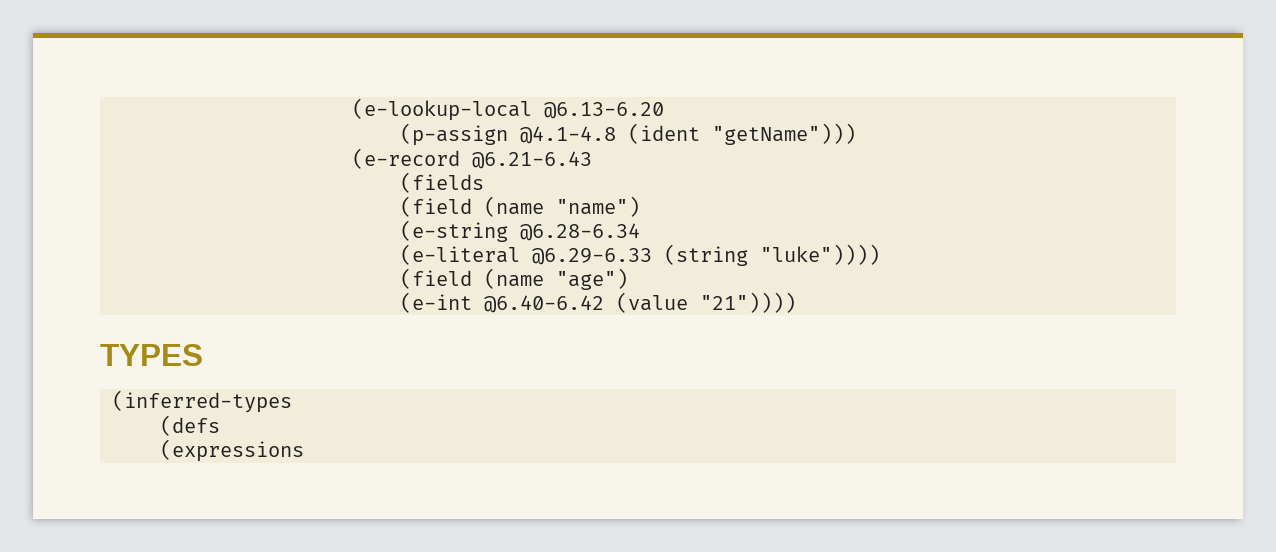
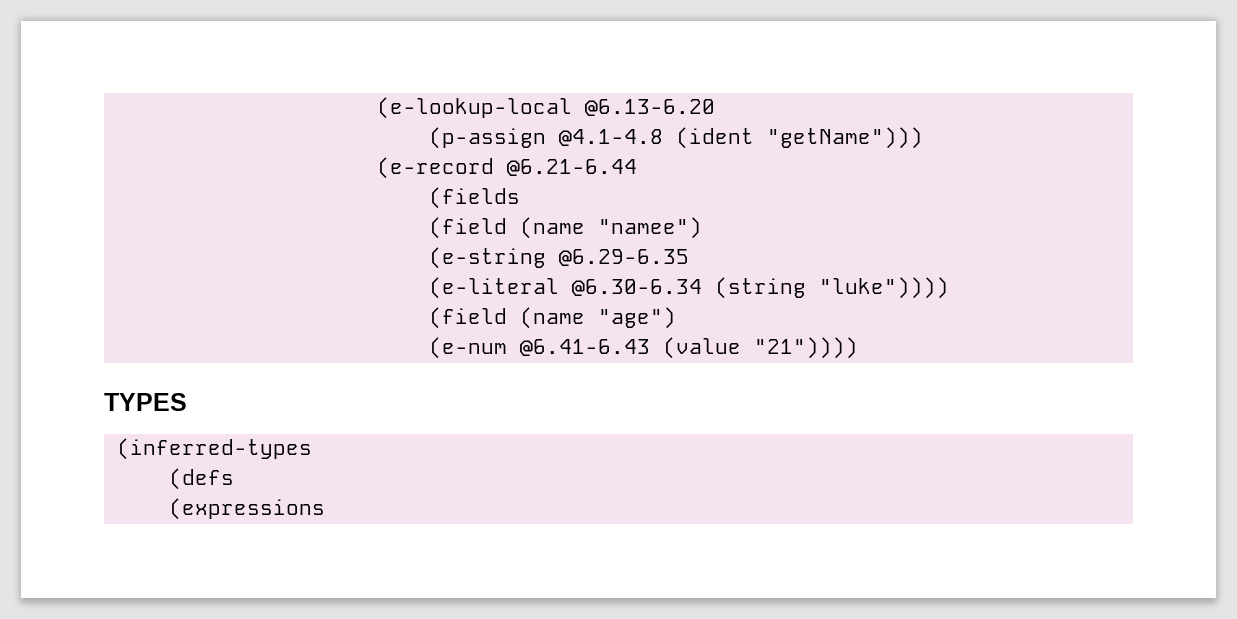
- (e-record @6.21-6.43
+ (e-record @6.21-6.44
- (field (name "name")
+ (field (name "namee")
- (e-string @6.28-6.34
+ (e-string @6.29-6.35
- (e-literal @6.29-6.33 (string "luke"))))
+ (e-literal @6.30-6.34 (string "luke"))))
- (e-int @6.40-6.42 (value "21"))))
+ (e-num @6.41-6.43 (value "21"))))

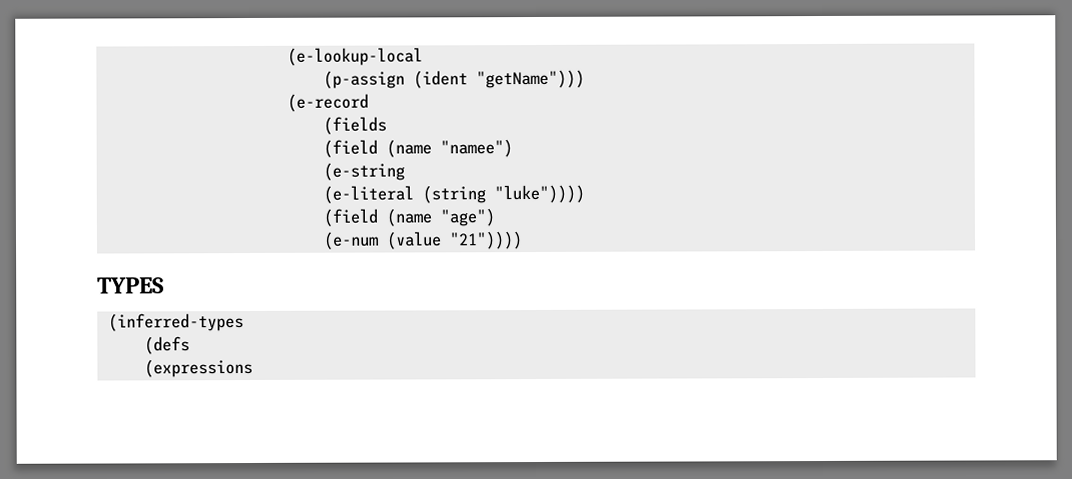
- (e-lookup-local @6.13-6.20
+ (e-lookup-local
- (p-assign @4.1-4.8 (ident "getName")))
+ (p-assign (ident "getName")))
- (e-record @6.21-6.44
+ (e-record
- (e-string @6.29-6.35
+ (e-string
- (e-literal @6.30-6.34 (string "luke"))))
+ (e-literal (string "luke"))))
- (e-num @6.41-6.43 (value "21"))))
+ (e-num (value "21"))))

